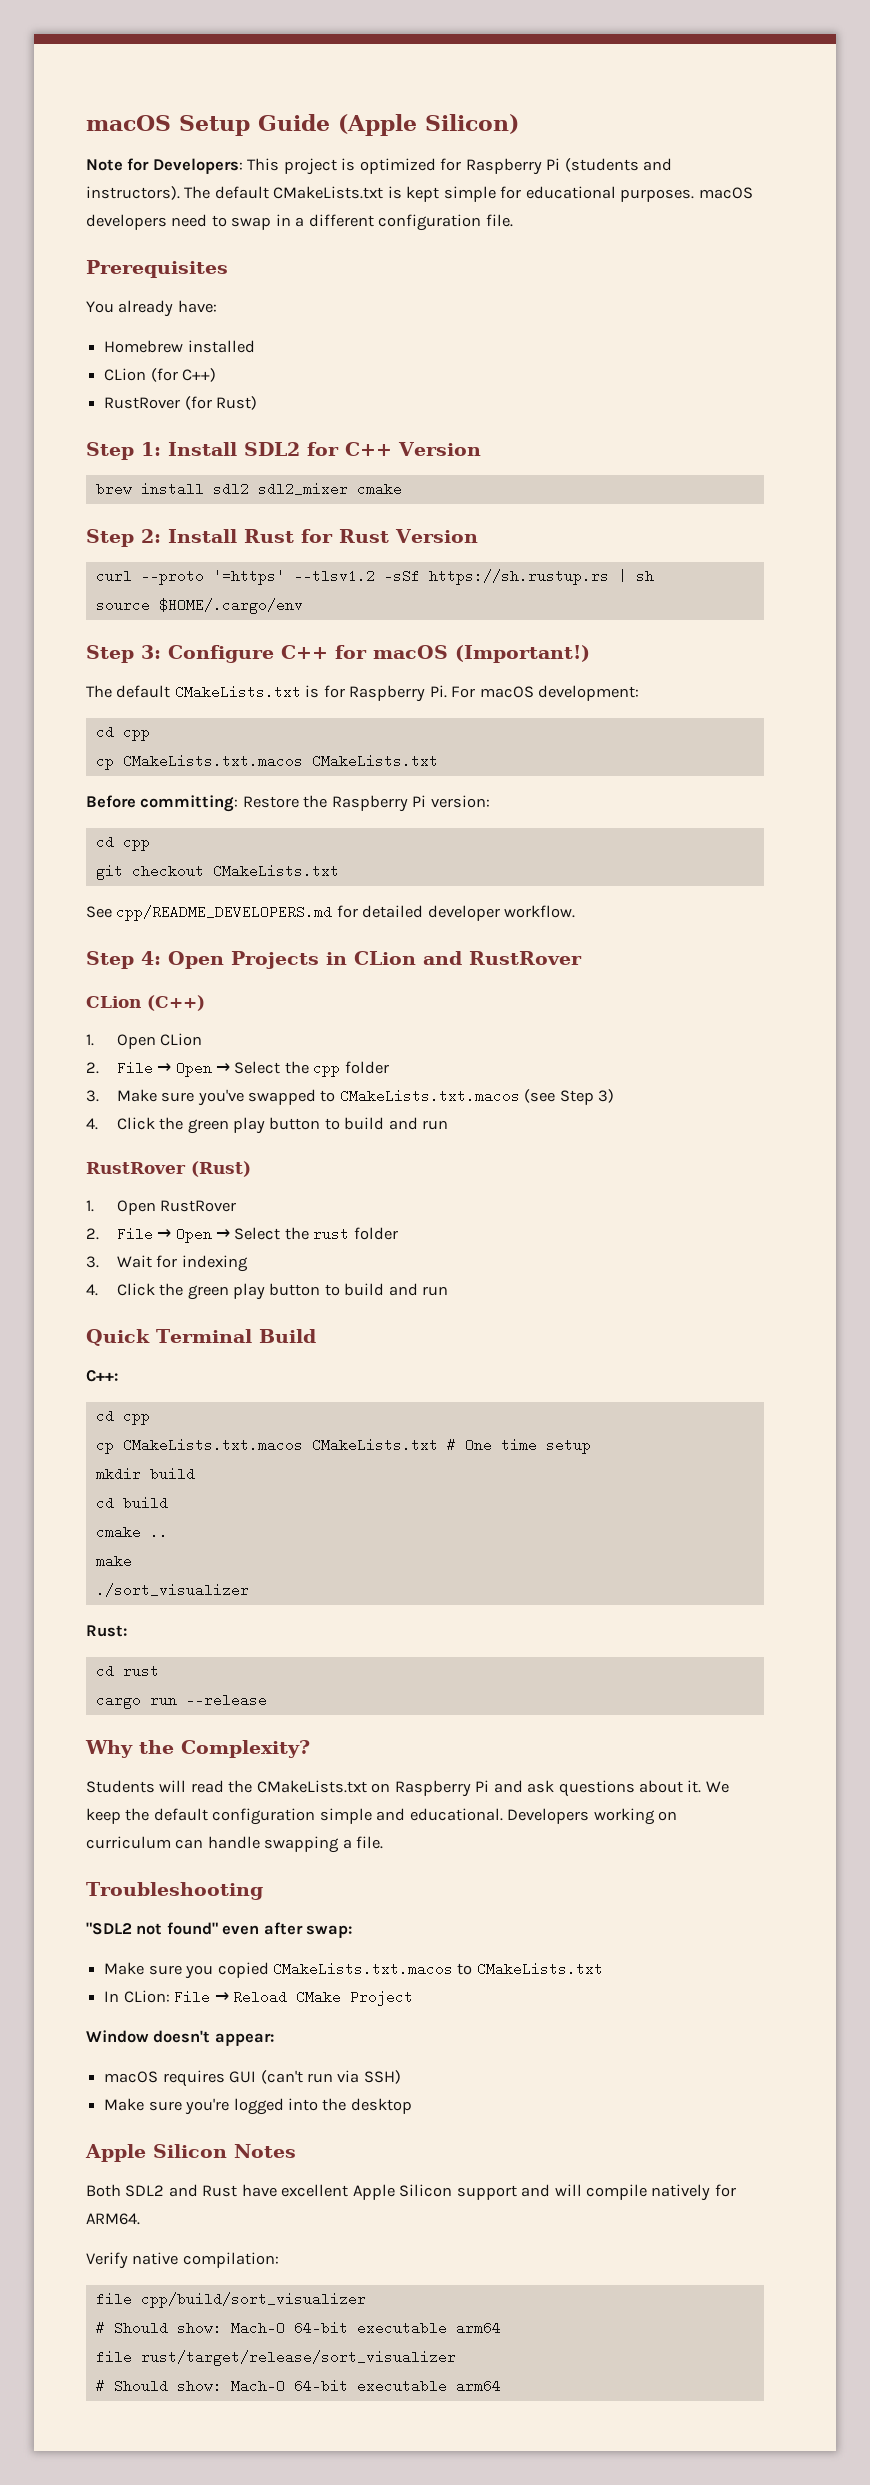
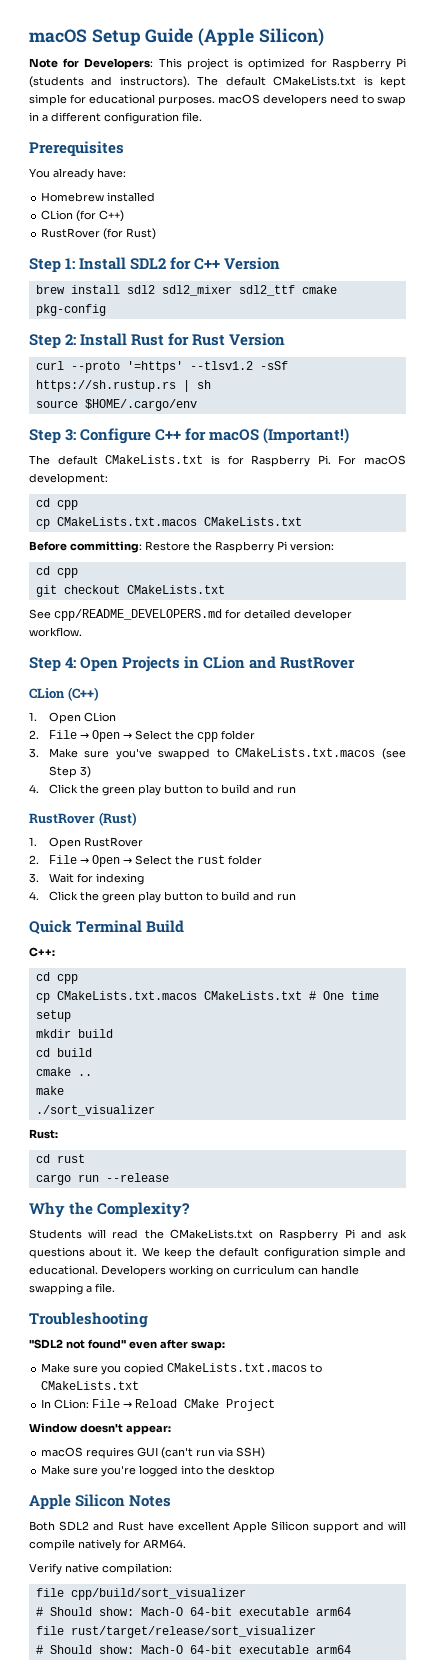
- brew install sdl2 sdl2_mixer cmake
+ brew install sdl2 sdl2_mixer sdl2_ttf cmake pkg-config

